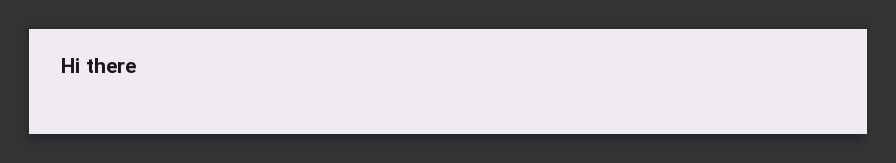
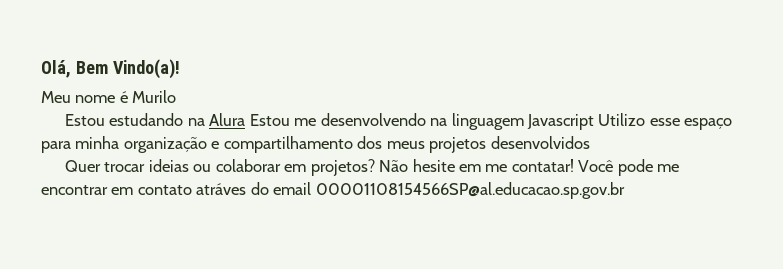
- Hi there
+ Olá, Bem Vindo(a)!
+ Meu nome é Murilo
+ Estou estudando na Alura Estou me desenvolvendo na linguagem Javascript Utilizo esse espaço para minha organização e compartilhamento dos meus projetos desenvolvidos
+ Quer trocar ideias ou colaborar em projetos? Não hesite em me contatar! Você pode me encontrar em contato atráves do email 00001108154566SP@al.educacao.sp.gov.br

